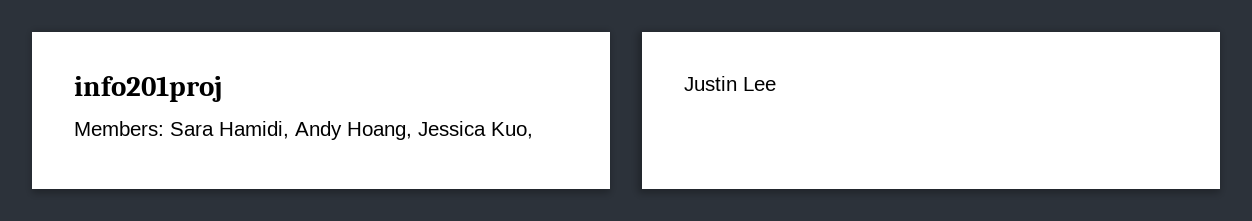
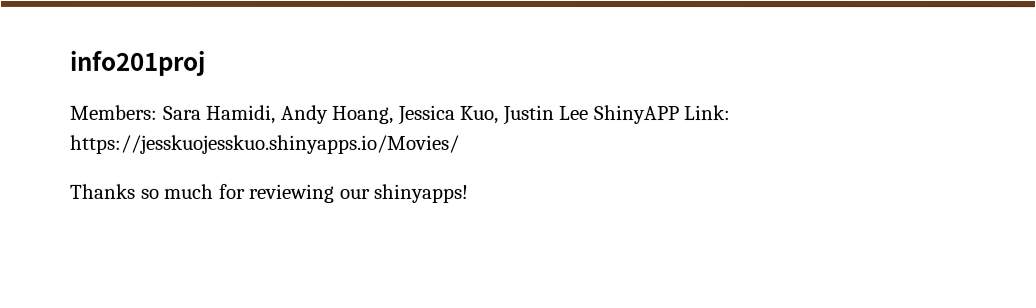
- Members: Sara Hamidi, Andy Hoang, Jessica Kuo, Justin Lee
+ Members: Sara Hamidi, Andy Hoang, Jessica Kuo, Justin Lee ShinyAPP Link: https://jesskuojesskuo.shinyapps.io/Movies/
+ Thanks so much for reviewing our shinyapps!

